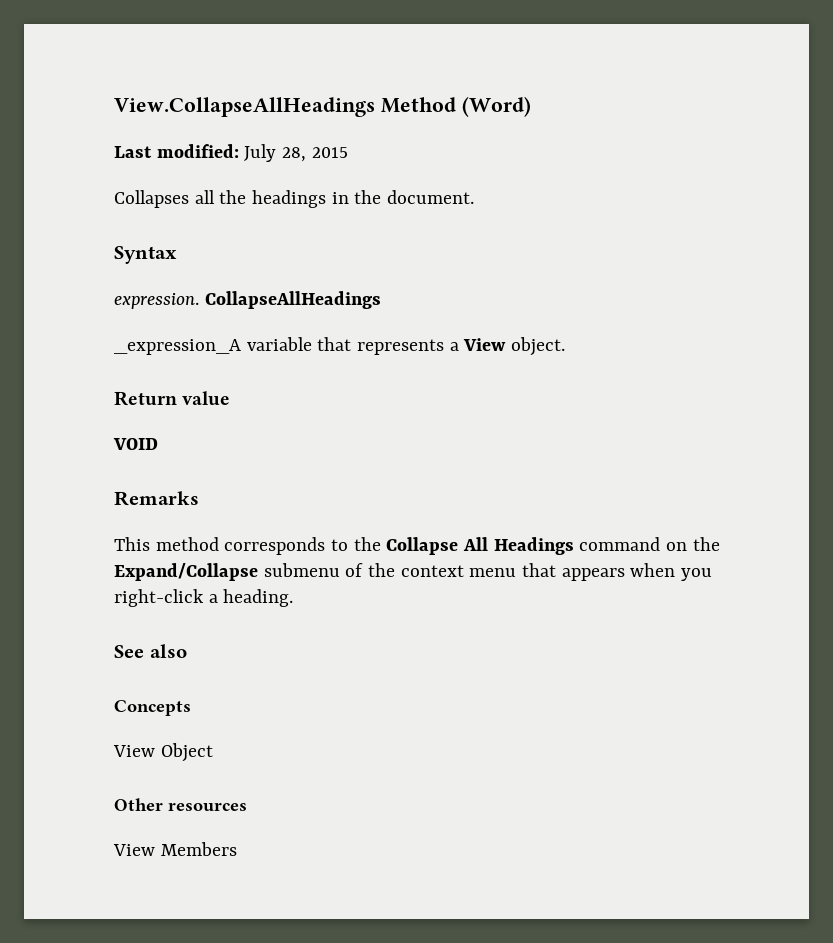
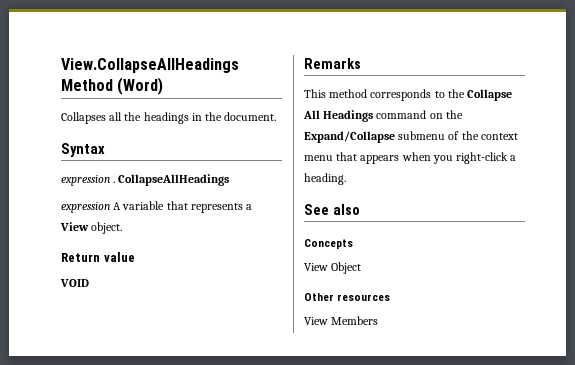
- Last modified: July 28, 2015
- expression.
+ expression .
- _expression_A variable that represents a View object.
+ expression A variable that represents a View object.

